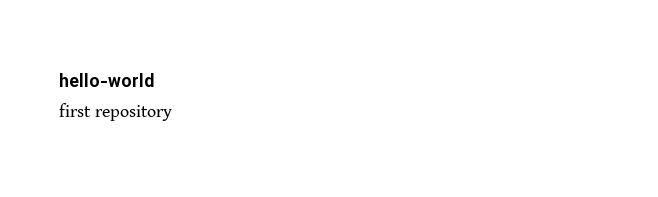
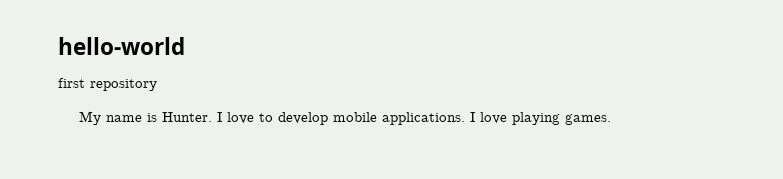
+ My name is Hunter. I love to develop mobile applications. I love playing games.

